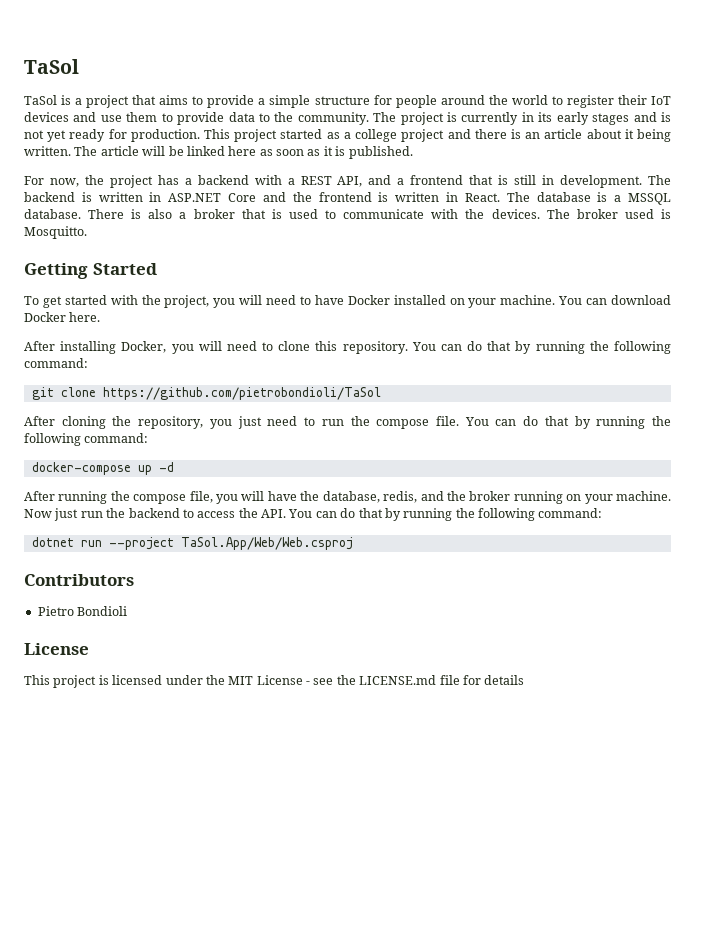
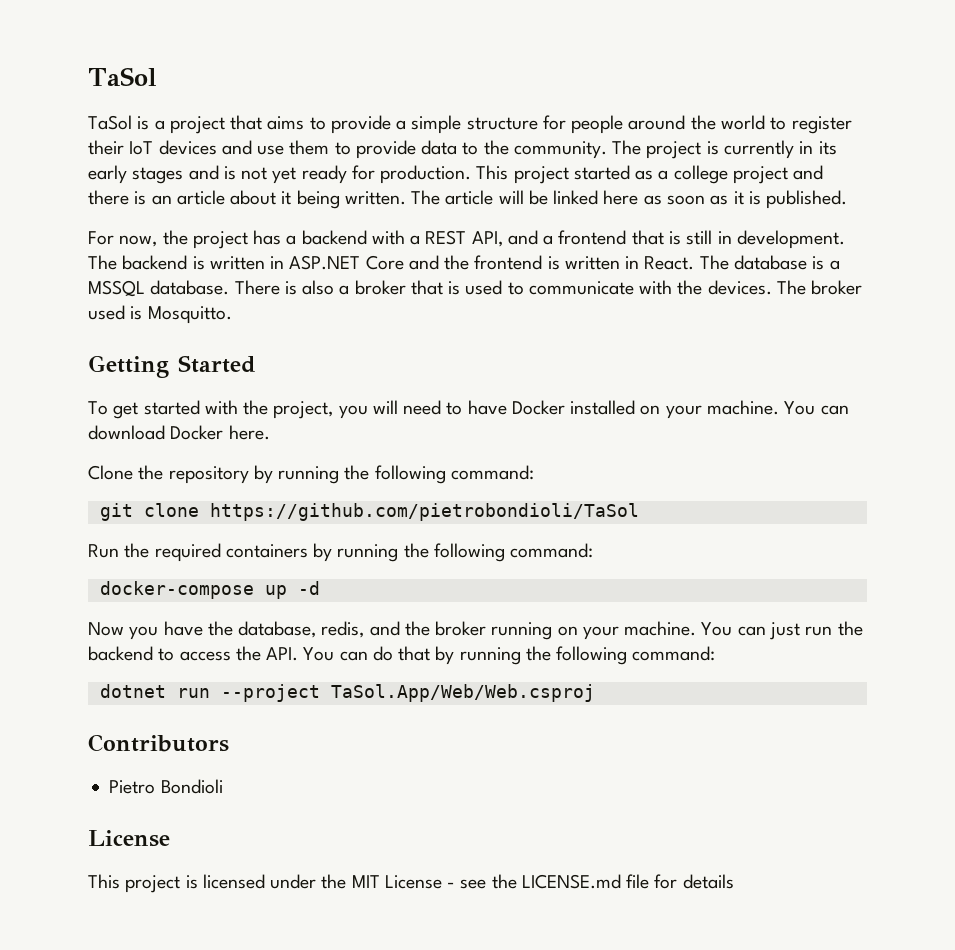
- After installing Docker, you will need to clone this repository. You can do that by running the following command:
+ Clone the repository by running the following command:
- After cloning the repository, you just need to run the compose file. You can do that by running the following command:
+ Run the required containers by running the following command:
- After running the compose file, you will have the database, redis, and the broker running on your machine.
+ Now you have the database, redis, and the broker running on your machine.
- Now just run the backend to access the API. You can do that by running the following command:
+ You can just run the backend to access the API. You can do that by running the following command:

